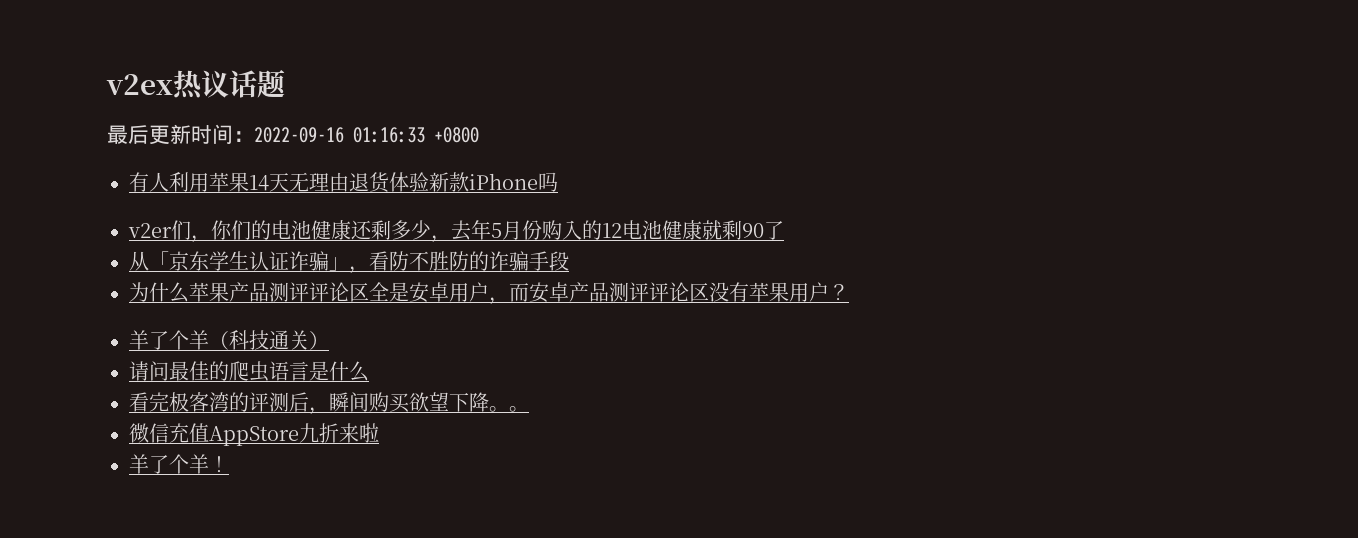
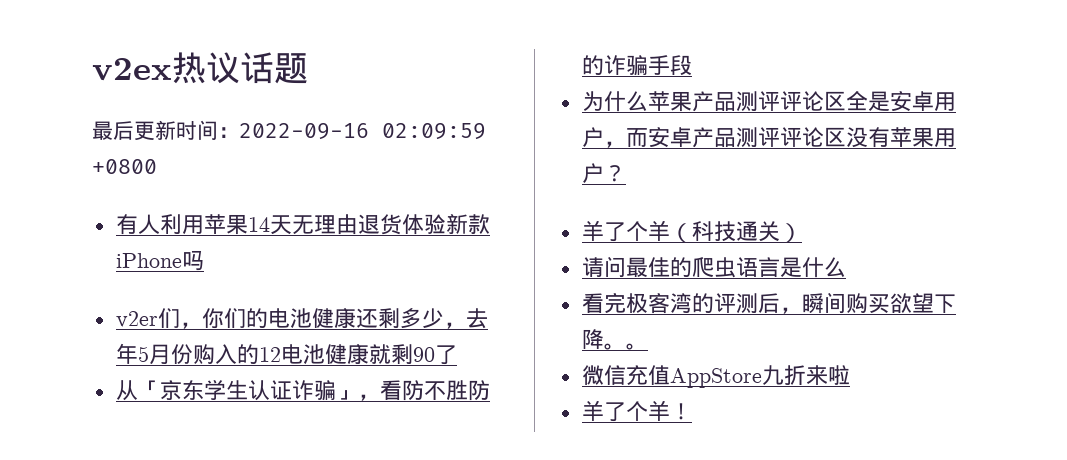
- 最后更新时间：2022-09-16 01:16:33 +0800
+ 最后更新时间：2022-09-16 02:09:59 +0800

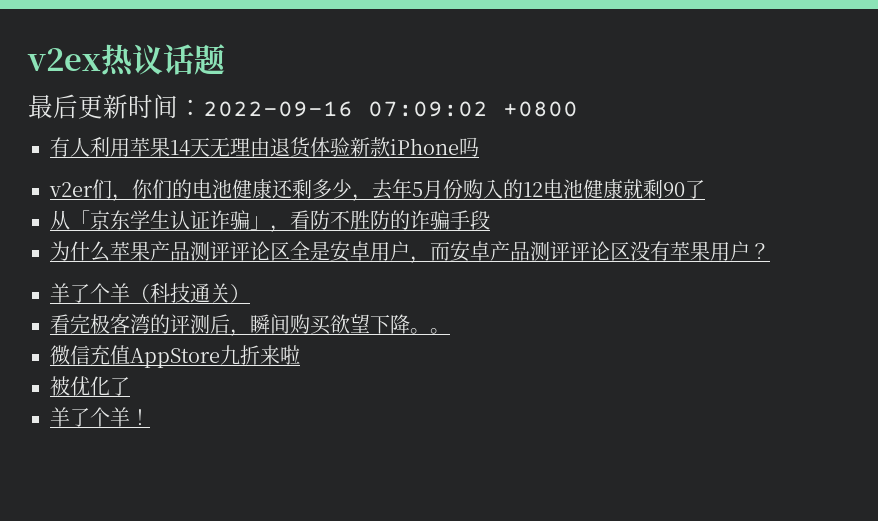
- 最后更新时间：2022-09-16 02:09:59 +0800
+ 最后更新时间：2022-09-16 07:09:02 +0800
- 请问最佳的爬虫语言是什么
+ 被优化了

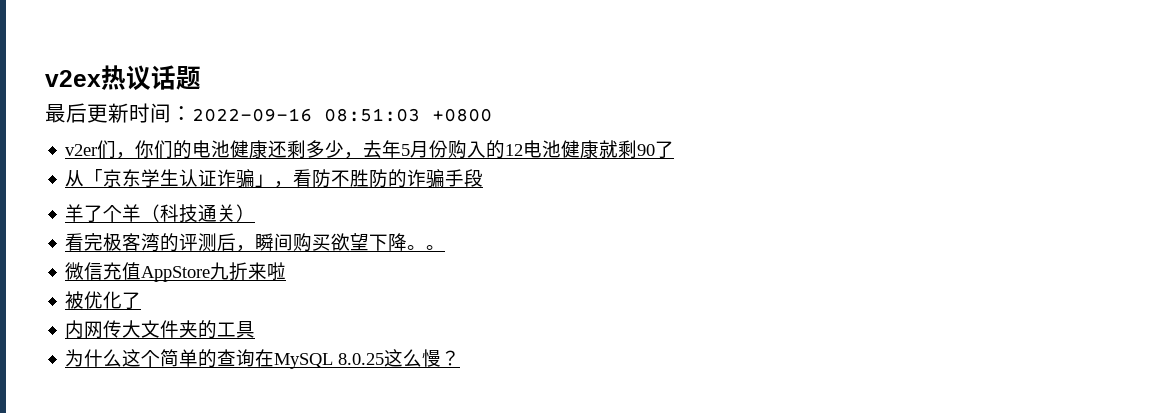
- 最后更新时间：2022-09-16 07:09:02 +0800
+ 最后更新时间：2022-09-16 08:51:03 +0800
- 有人利用苹果14天无理由退货体验新款iPhone吗
- 为什么苹果产品测评评论区全是安卓用户，而安卓产品测评评论区没有苹果用户？
- 羊了个羊！
+ 内网传大文件夹的工具
+ 为什么这个简单的查询在MySQL 8.0.25这么慢？

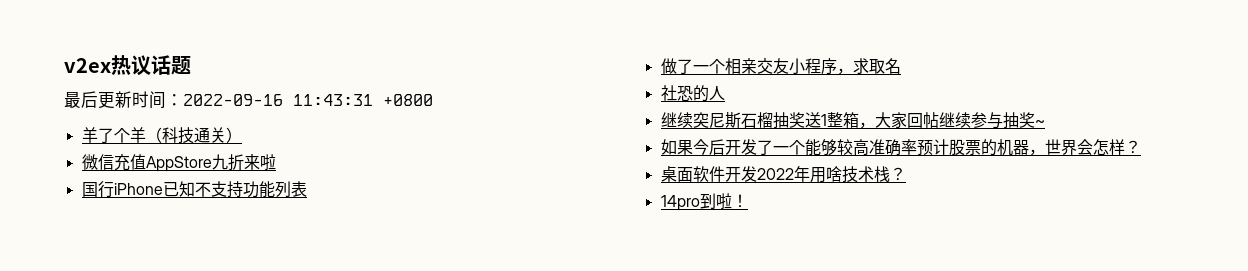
- 最后更新时间：2022-09-16 08:51:03 +0800
+ 最后更新时间：2022-09-16 11:43:31 +0800
- v2er们，你们的电池健康还剩多少，去年5月份购入的12电池健康就剩90了
- 从「京东学生认证诈骗」，看防不胜防的诈骗手段
- 看完极客湾的评测后，瞬间购买欲望下降。。
- 被优化了
- 内网传大文件夹的工具
- 为什么这个简单的查询在MySQL 8.0.25这么慢？
+ 国行iPhone已知不支持功能列表
+ 做了一个相亲交友小程序，求取名
+ 社恐的人
+ 继续突尼斯石榴抽奖送1整箱，大家回帖继续参与抽奖~
+ 如果今后开发了一个能够较高准确率预计股票的机器，世界会怎样？
+ 桌面软件开发2022年用啥技术栈？
+ 14pro到啦！

